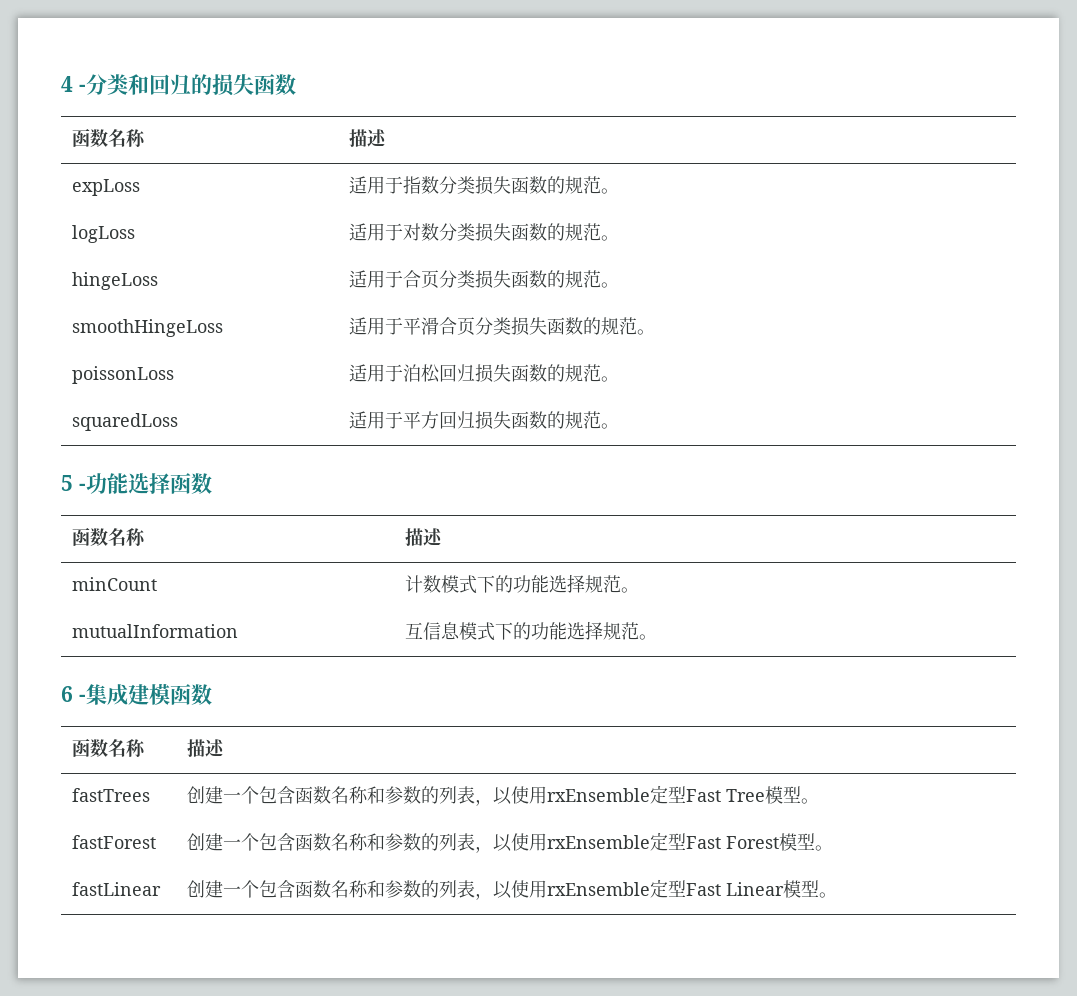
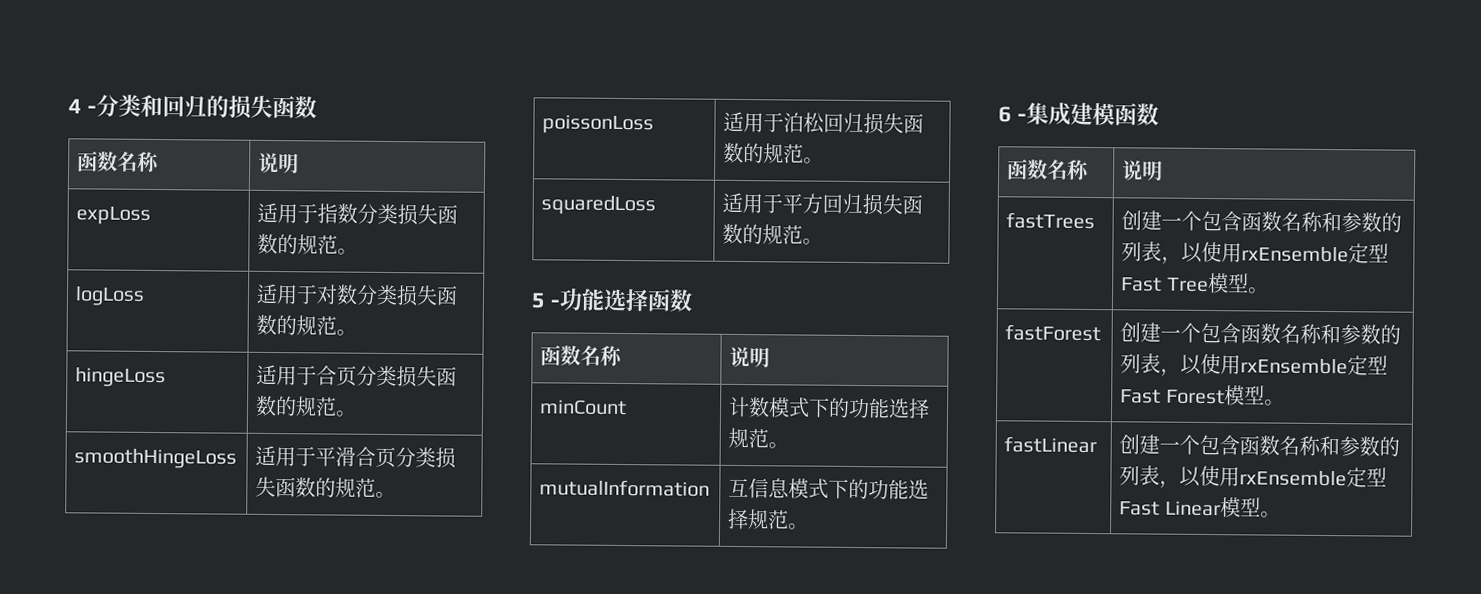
  4 -分类和回归的损失函数
- 函数名称 | 描述
+ 函数名称 | 说明
  5 -功能选择函数
- 函数名称 | 描述
+ 函数名称 | 说明
  6 -集成建模函数
- 函数名称 | 描述
+ 函数名称 | 说明

